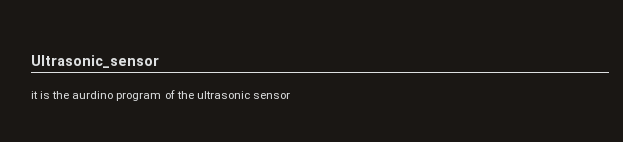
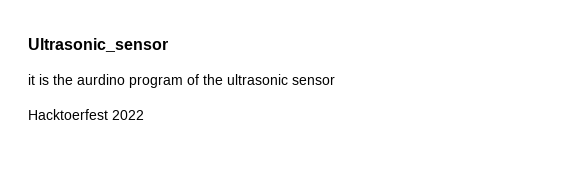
+ Hacktoerfest 2022

